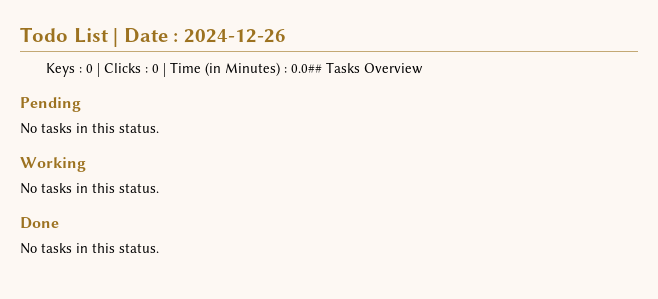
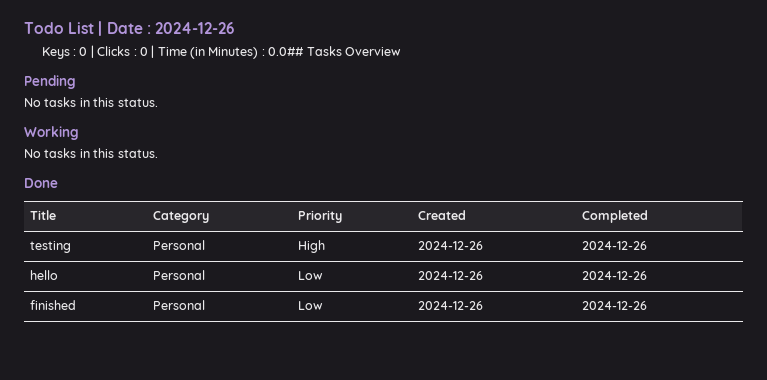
  Done
- No tasks in this status.
+ Title | Category | Priority | Created | Completed
+ testing | Personal | High | 2024-12-26 | 2024-12-26
+ hello | Personal | Low | 2024-12-26 | 2024-12-26
+ finished | Personal | Low | 2024-12-26 | 2024-12-26

